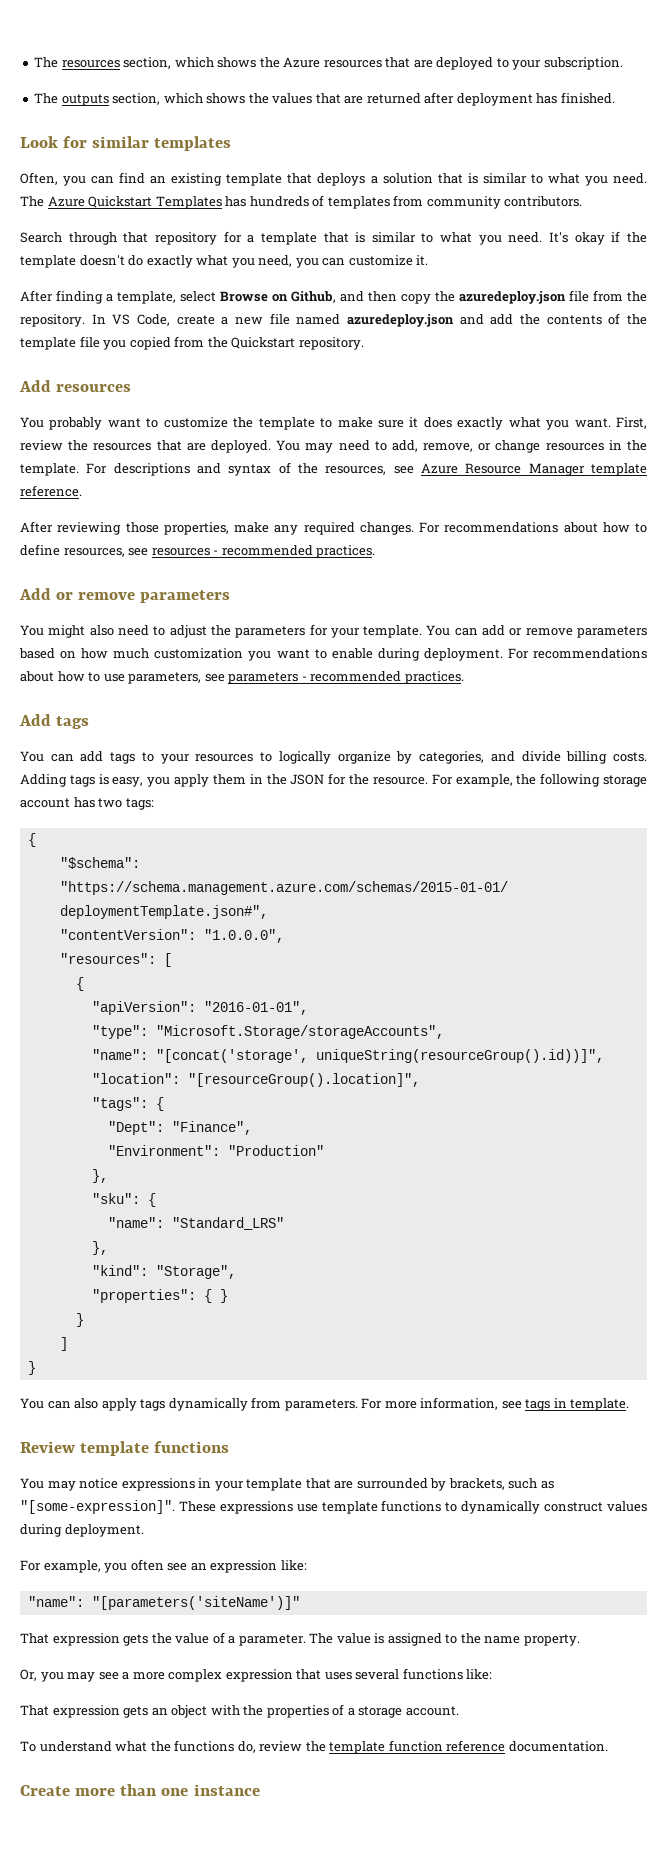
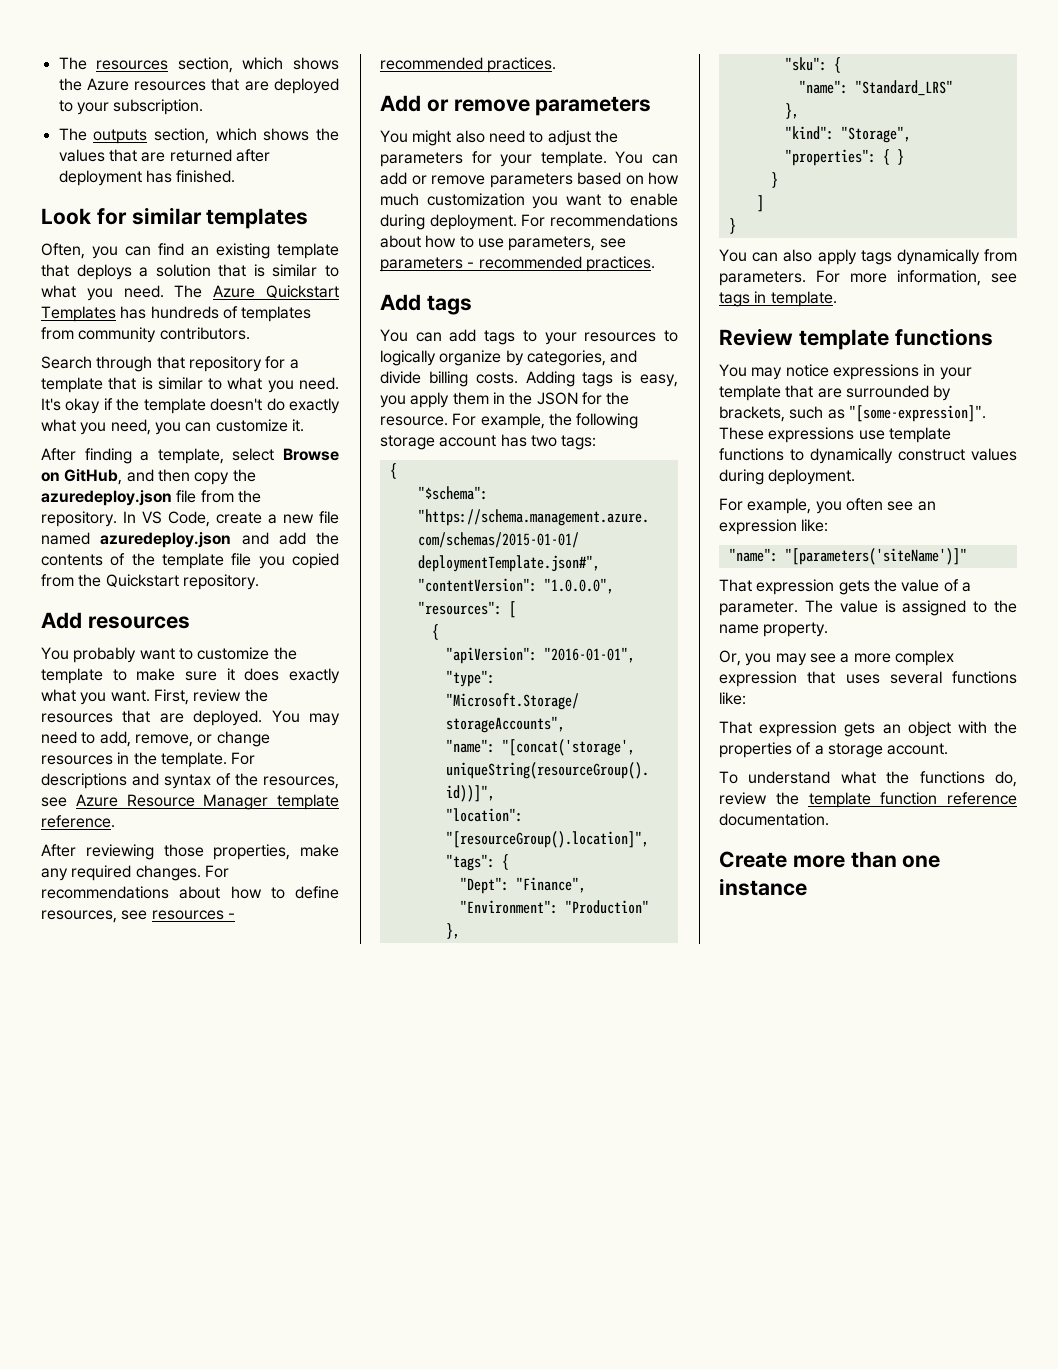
- After finding a template, select Browse on Github, and then copy the azuredeploy.json file from the repository.
+ After finding a template, select Browse on GitHub, and then copy the azuredeploy.json file from the repository.

